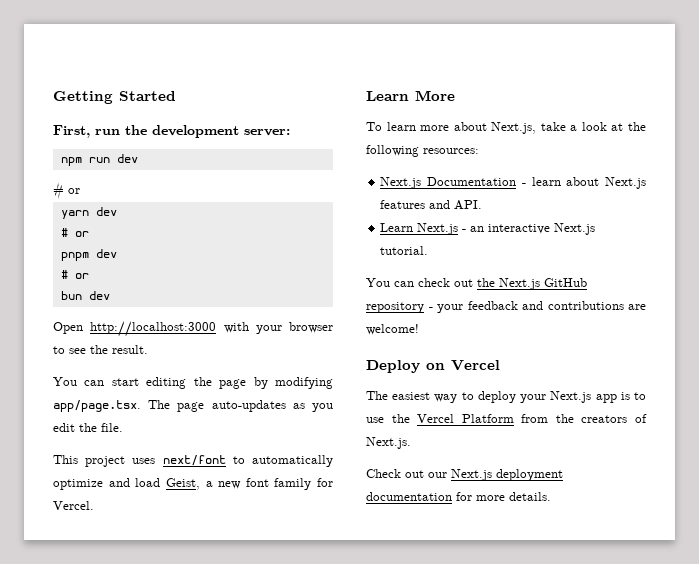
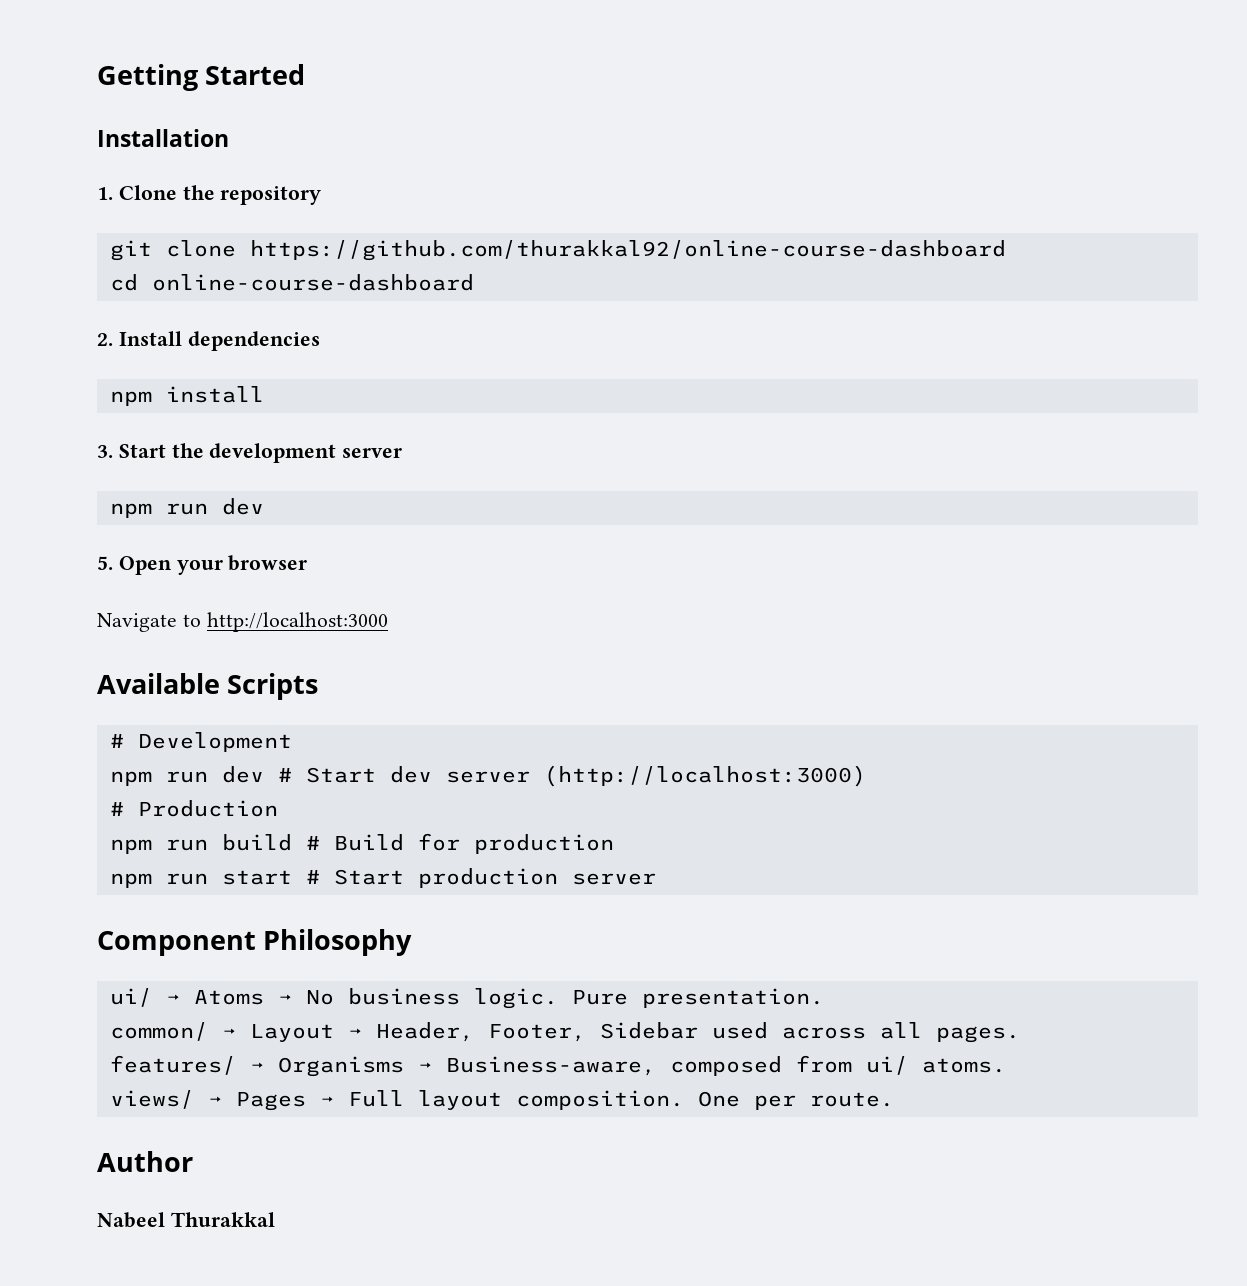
- First, run the development server:
+ Installation
+ 1. Clone the repository
+ git clone https://github.com/thurakkal92/online-course-dashboard
+ cd online-course-dashboard
+ 2. Install dependencies
+ npm install
+ 3. Start the development server
  npm run dev
- # or
- yarn dev
- # or
- pnpm dev
- # or
- bun dev
- Open http://localhost:3000 with your browser to see the result.
- You can start editing the page by modifying app/page.tsx. The page auto-updates as you edit the file.
- This project uses next/font to automatically optimize and load Geist, a new font family for Vercel.
- Learn More
- To learn more about Next.js, take a look at the following resources:
- Next.js Documentation - learn about Next.js features and API.
- Learn Next.js - an interactive Next.js tutorial.
- You can check out the Next.js GitHub repository - your feedback and contributions are welcome!
- Deploy on Vercel
- The easiest way to deploy your Next.js app is to use the Vercel Platform from the creators of Next.js.
- Check out our Next.js deployment documentation for more details.
+ 5. Open your browser
+ Navigate to http://localhost:3000
+ Available Scripts
+ # Development
+ npm run dev # Start dev server (http://localhost:3000)
+ # Production
+ npm run build # Build for production
+ npm run start # Start production server
+ Component Philosophy
+ ui/ → Atoms → No business logic. Pure presentation.
+ common/ → Layout → Header, Footer, Sidebar used across all pages.
+ features/ → Organisms → Business-aware, composed from ui/ atoms.
+ views/ → Pages → Full layout composition. One per route.
+ Author
+ Nabeel Thurakkal

